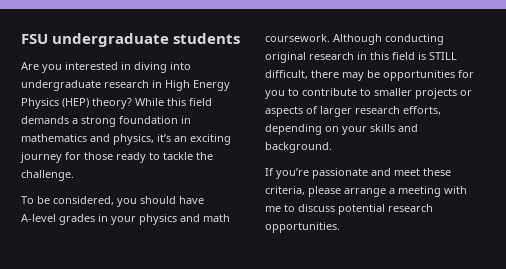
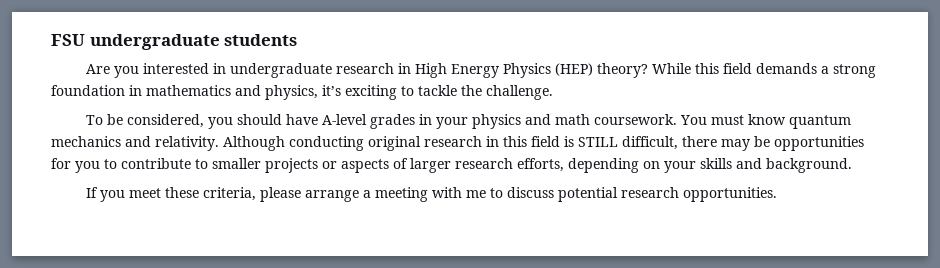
- Are you interested in diving into undergraduate research in High Energy Physics (HEP) theory?
+ Are you interested in undergraduate research in High Energy Physics (HEP) theory?
- While this field demands a strong foundation in mathematics and physics, it’s an exciting journey for those ready to tackle the challenge.
+ While this field demands a strong foundation in mathematics and physics, it’s exciting to tackle the challenge.
+ You must know quantum mechanics and relativity.
- If you’re passionate and meet these criteria, please arrange a meeting with me to discuss potential research opportunities.
+ If you meet these criteria, please arrange a meeting with me to discuss potential research opportunities.

